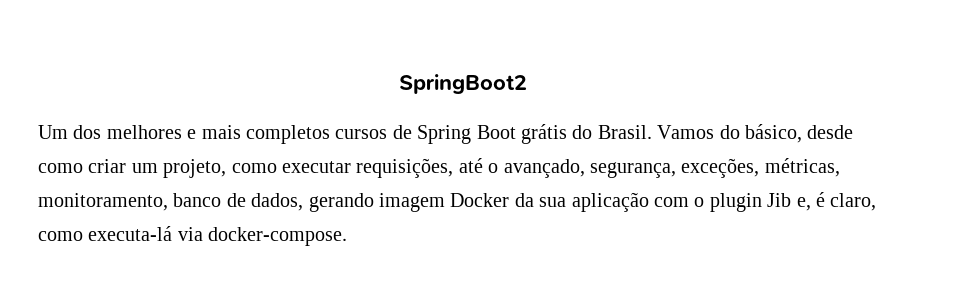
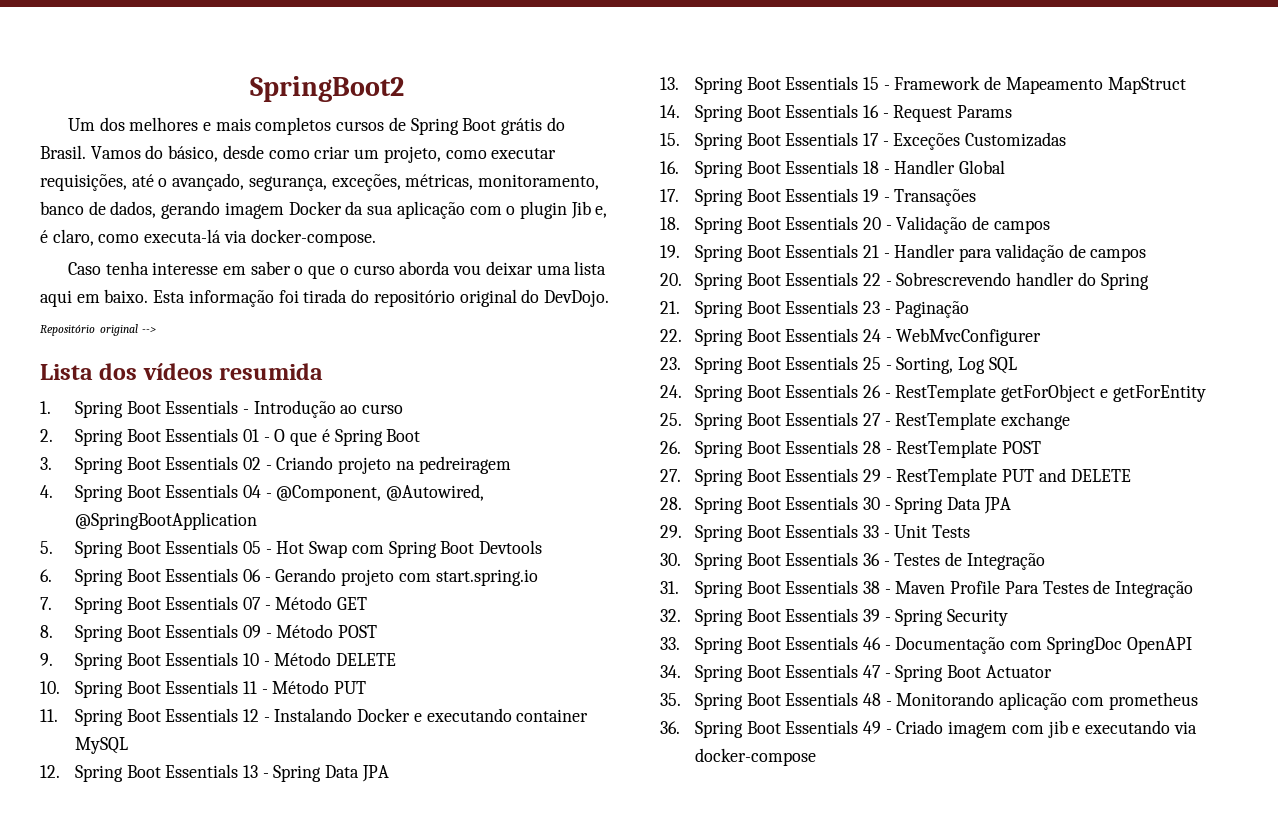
+ Caso tenha interesse em saber o que o curso aborda vou deixar uma lista aqui em baixo. Esta informação foi tirada do repositório original do DevDojo. Repositório original -->
+ Lista dos vídeos resumida
+ 1. Spring Boot Essentials - Introdução ao curso
+ 2. Spring Boot Essentials 01 - O que é Spring Boot
+ 3. Spring Boot Essentials 02 - Criando projeto na pedreiragem
+ 4. Spring Boot Essentials 04 - @Component, @Autowired, @SpringBootApplication
+ 5. Spring Boot Essentials 05 - Hot Swap com Spring Boot Devtools
+ 6. Spring Boot Essentials 06 - Gerando projeto com start.spring.io
+ 7. Spring Boot Essentials 07 - Método GET
+ 8. Spring Boot Essentials 09 - Método POST
+ 9. Spring Boot Essentials 10 - Método DELETE
+ 10. Spring Boot Essentials 11 - Método PUT
+ 11. Spring Boot Essentials 12 - Instalando Docker e executando container MySQL
+ 12. Spring Boot Essentials 13 - Spring Data JPA
+ 13. Spring Boot Essentials 15 - Framework de Mapeamento MapStruct
+ 14. Spring Boot Essentials 16 - Request Params
+ 15. Spring Boot Essentials 17 - Exceções Customizadas
+ 16. Spring Boot Essentials 18 - Handler Global
+ 17. Spring Boot Essentials 19 - Transações
+ 18. Spring Boot Essentials 20 - Validação de campos
+ 19. Spring Boot Essentials 21 - Handler para validação de campos
+ 20. Spring Boot Essentials 22 - Sobrescrevendo handler do Spring
+ 21. Spring Boot Essentials 23 - Paginação
+ 22. Spring Boot Essentials 24 - WebMvcConfigurer
+ 23. Spring Boot Essentials 25 - Sorting, Log SQL
+ 24. Spring Boot Essentials 26 - RestTemplate getForObject e getForEntity
+ 25. Spring Boot Essentials 27 - RestTemplate exchange
+ 26. Spring Boot Essentials 28 - RestTemplate POST
+ 27. Spring Boot Essentials 29 - RestTemplate PUT and DELETE
+ 28. Spring Boot Essentials 30 - Spring Data JPA
+ 29. Spring Boot Essentials 33 - Unit Tests
+ 30. Spring Boot Essentials 36 - Testes de Integração
+ 31. Spring Boot Essentials 38 - Maven Profile Para Testes de Integração
+ 32. Spring Boot Essentials 39 - Spring Security
+ 33. Spring Boot Essentials 46 - Documentação com SpringDoc OpenAPI
+ 34. Spring Boot Essentials 47 - Spring Boot Actuator
+ 35. Spring Boot Essentials 48 - Monitorando aplicação com prometheus
+ 36. Spring Boot Essentials 49 - Criado imagem com jib e executando via docker-compose

